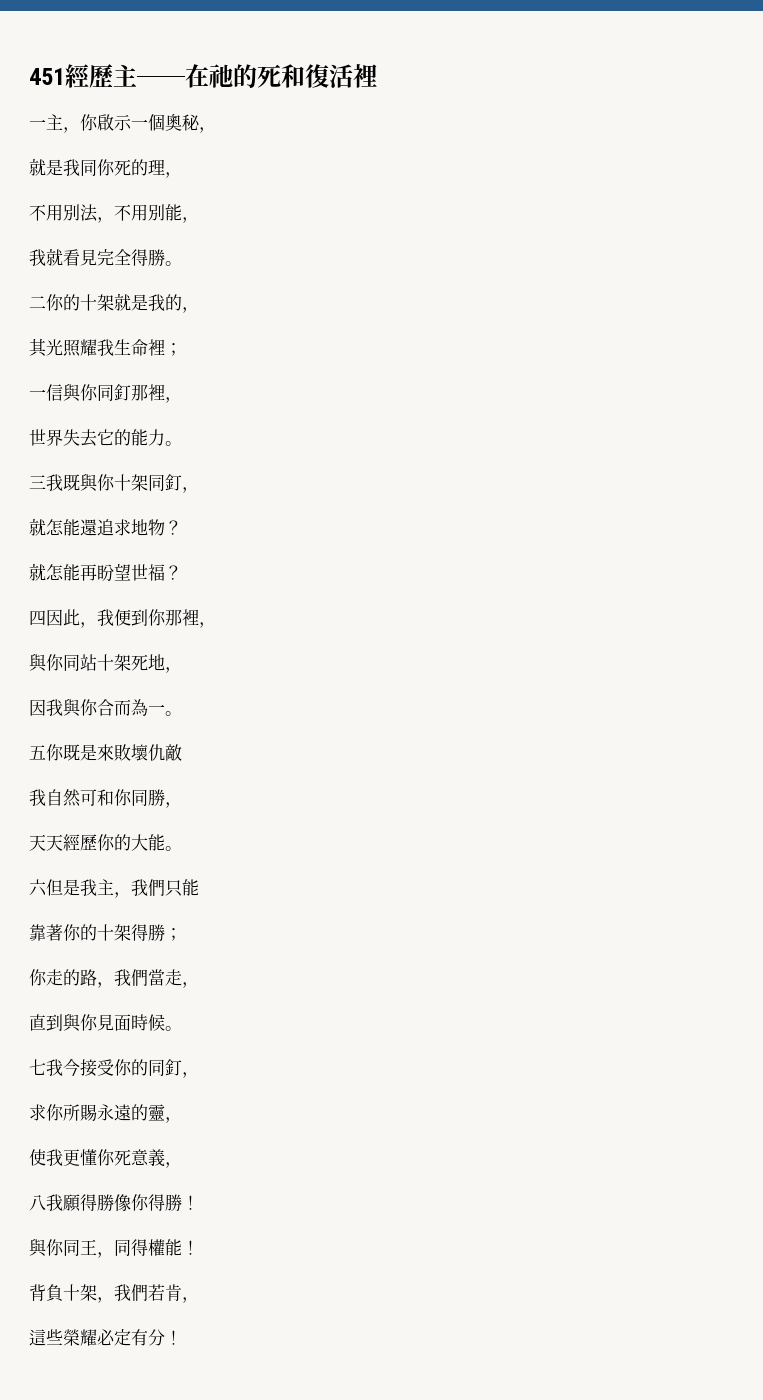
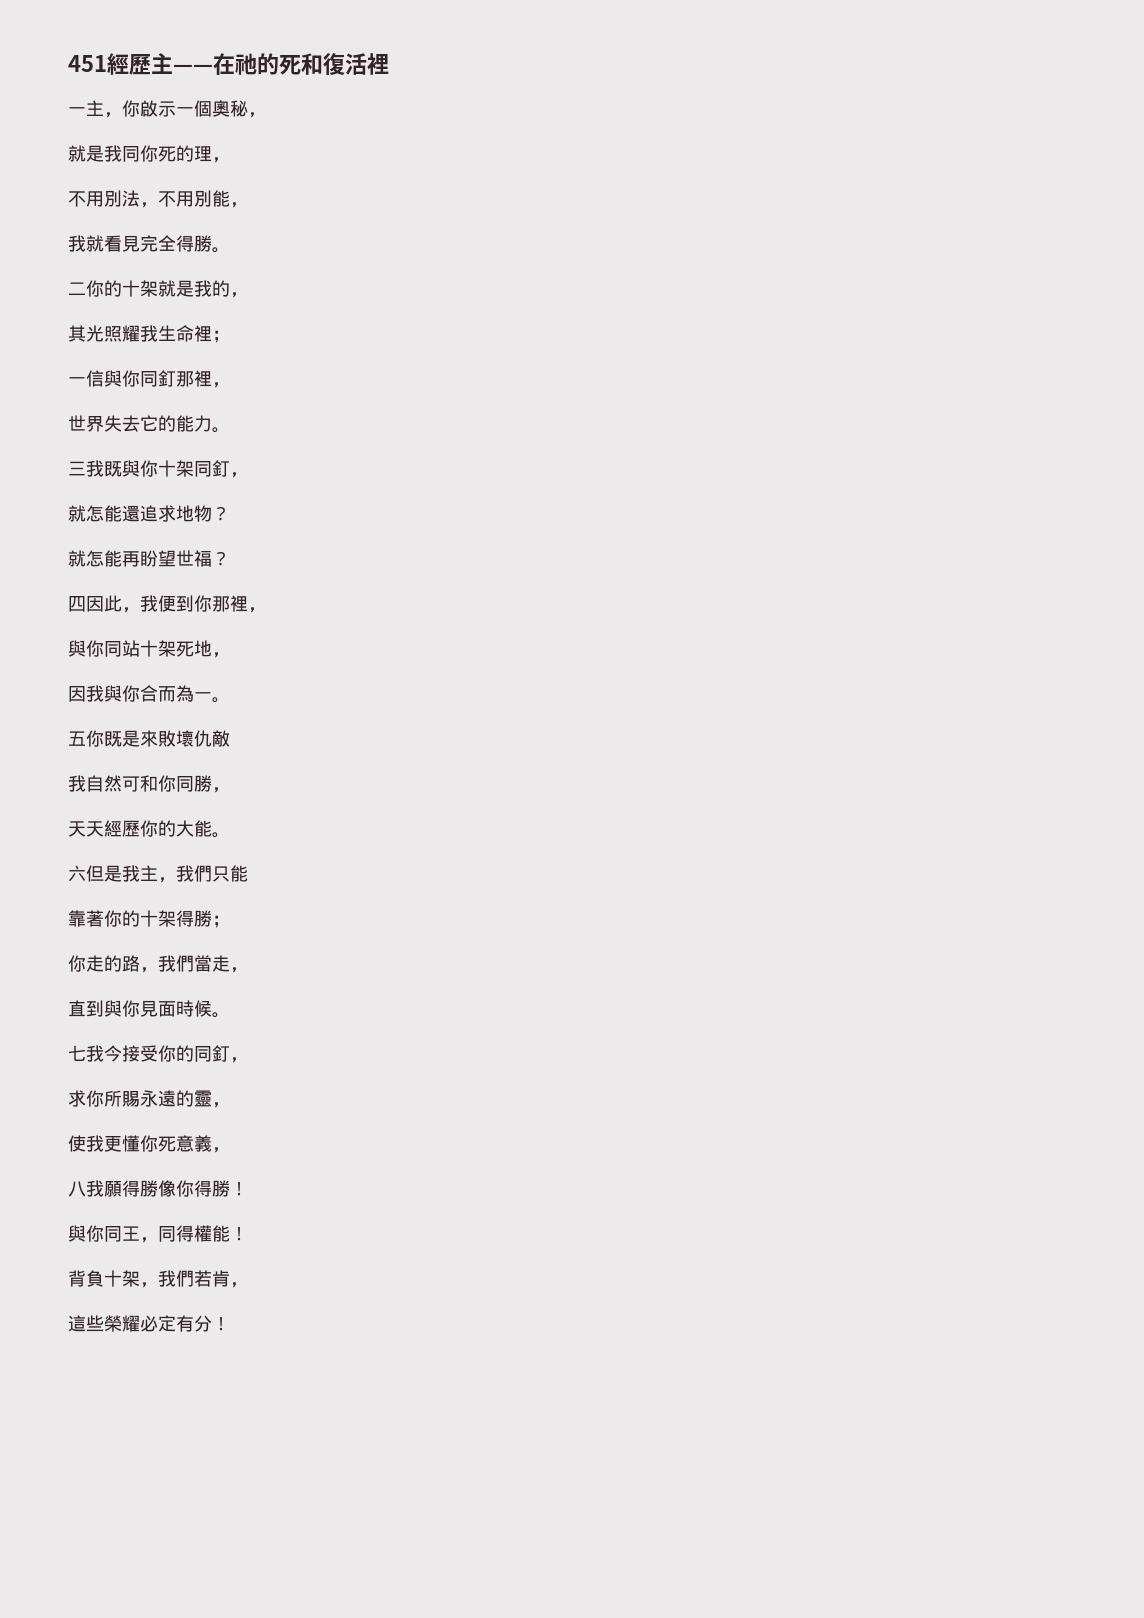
- 451經歷主──在祂的死和復活裡
+ 451經歷主——在祂的死和復活裡

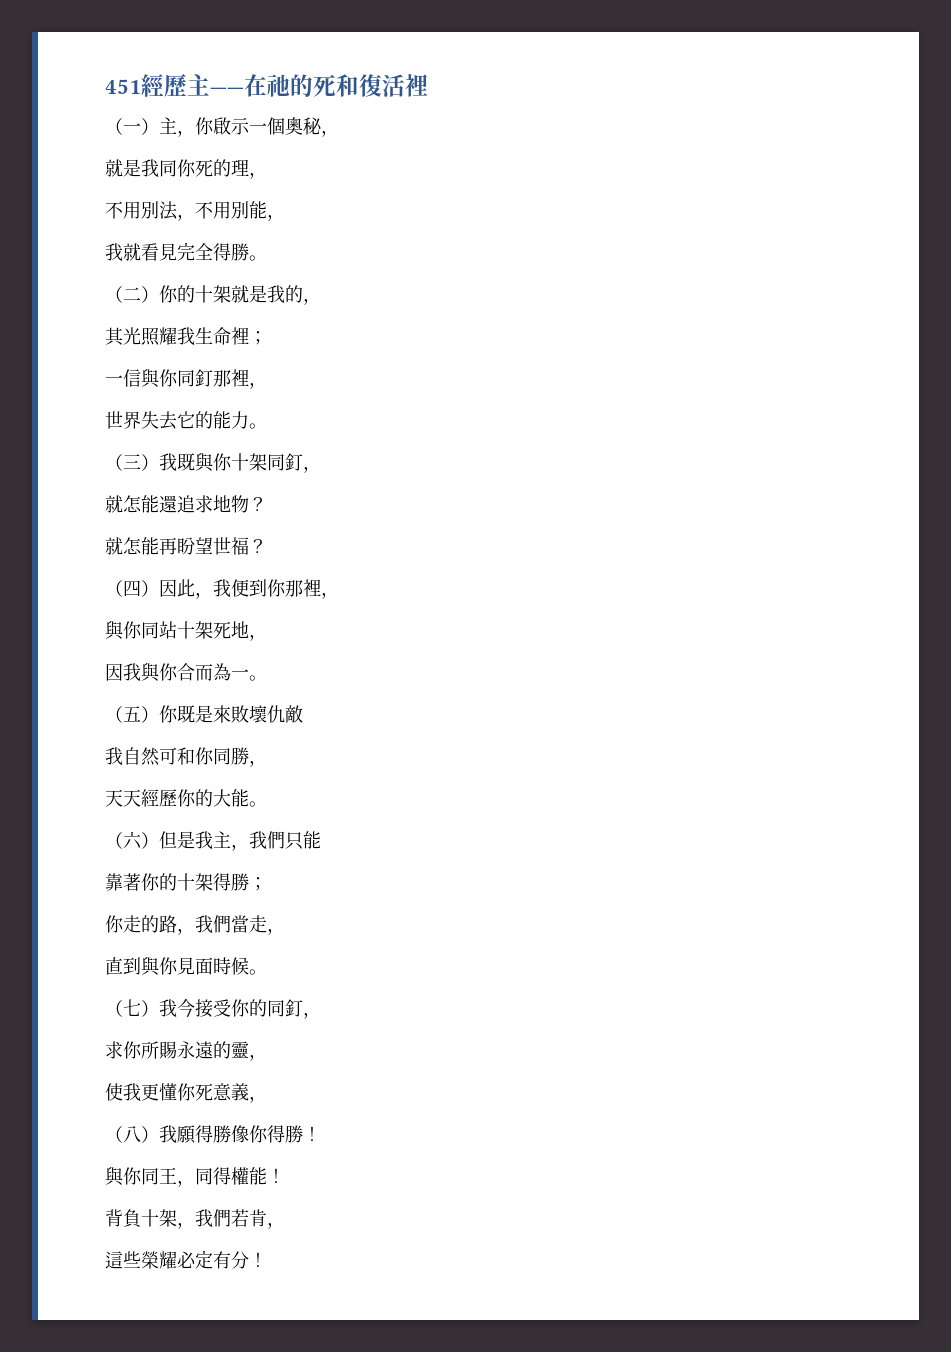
- 一主，你啟示一個奧秘，
+ （一）主，你啟示一個奧秘，
- 二你的十架就是我的，
+ （二）你的十架就是我的，
- 三我既與你十架同釘，
+ （三）我既與你十架同釘，
- 四因此，我便到你那裡，
+ （四）因此，我便到你那裡，
- 五你既是來敗壞仇敵
+ （五）你既是來敗壞仇敵
- 六但是我主，我們只能
+ （六）但是我主，我們只能
- 七我今接受你的同釘，
+ （七）我今接受你的同釘，
- 八我願得勝像你得勝！
+ （八）我願得勝像你得勝！

